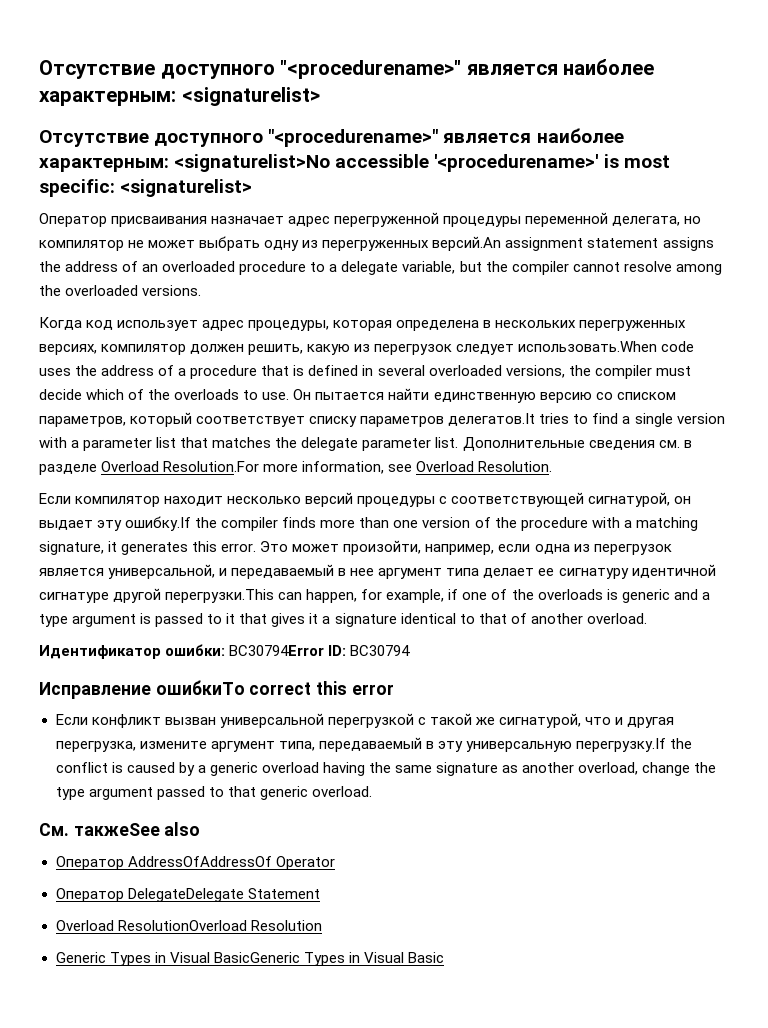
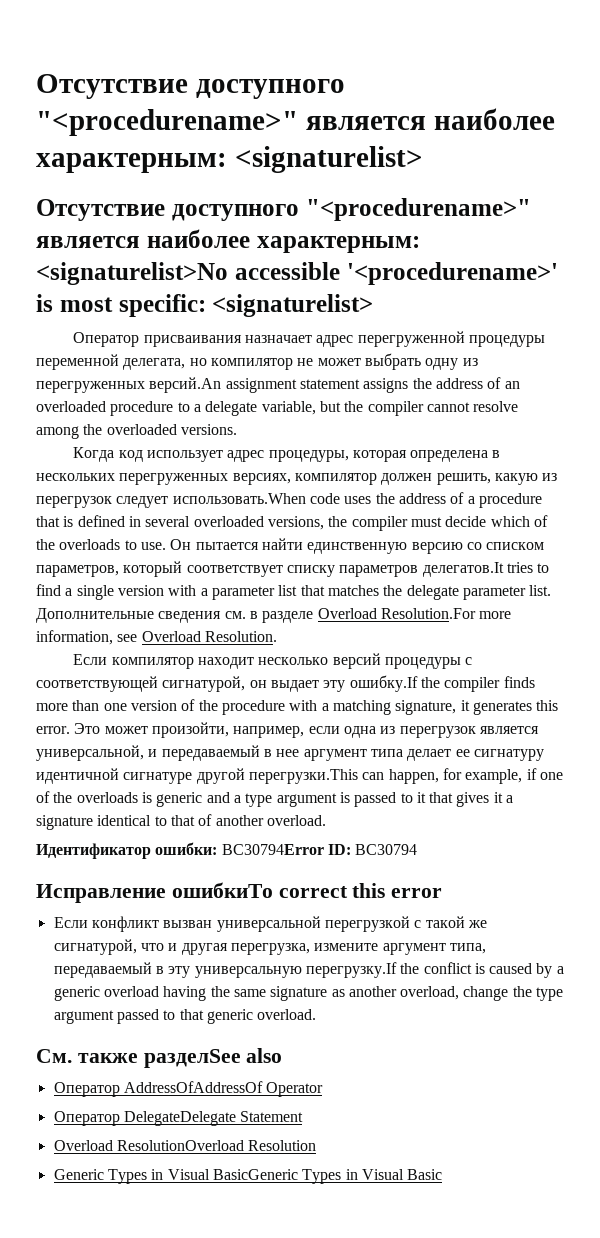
- См. такжеSee also
+ См. также разделSee also

